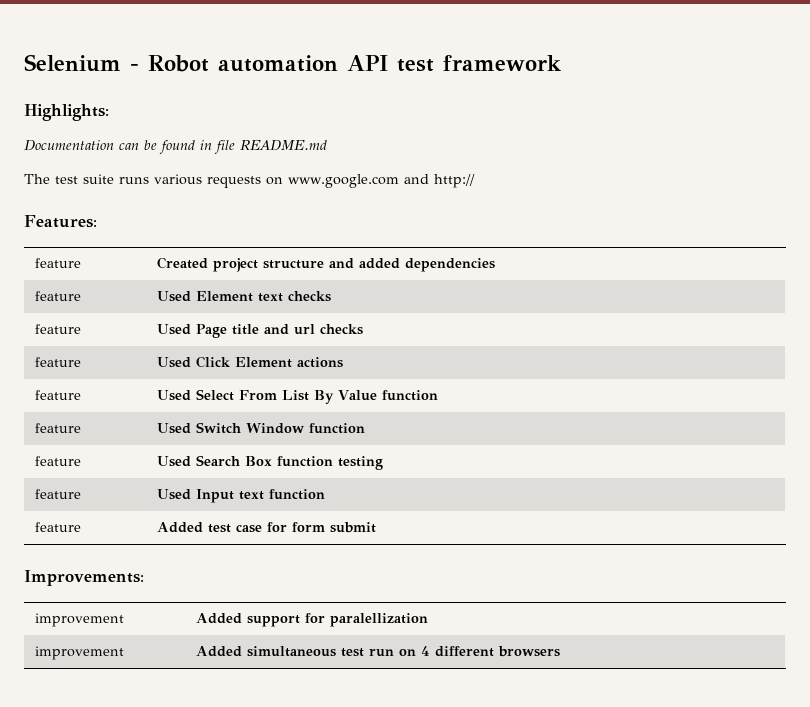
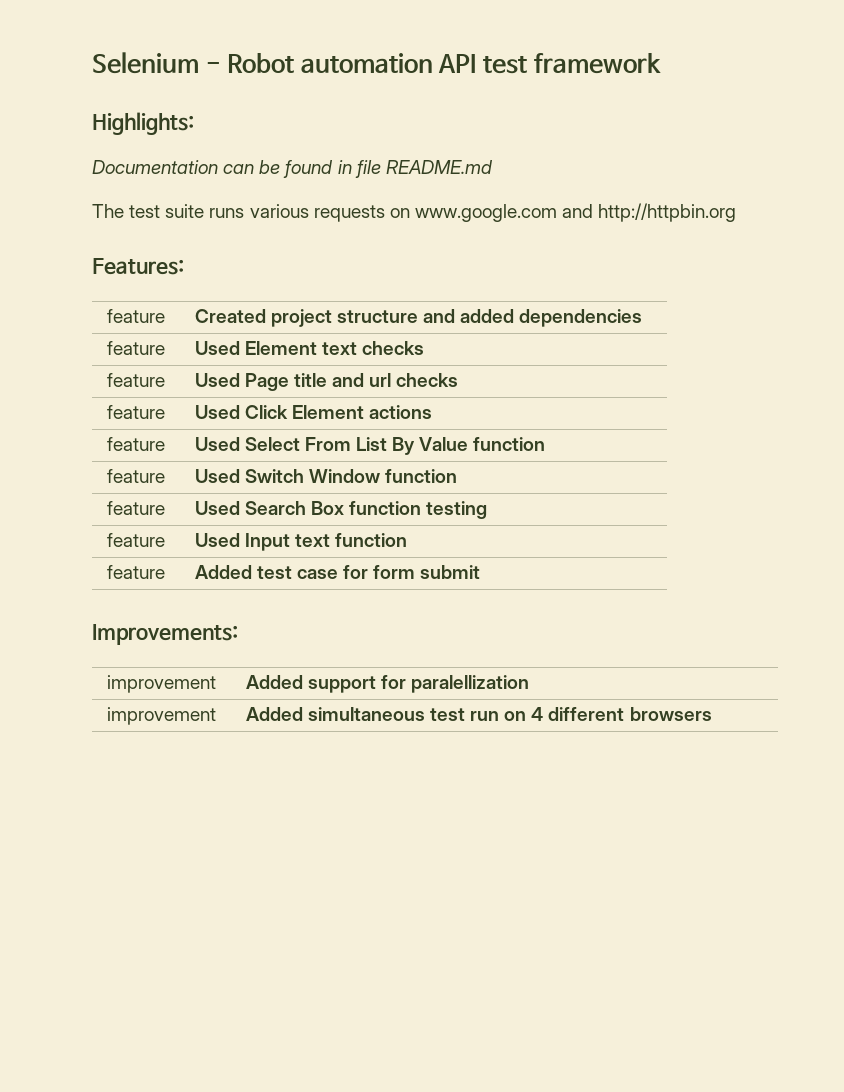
- The test suite runs various requests on www.google.com and http://
+ The test suite runs various requests on www.google.com and http://httpbin.org

